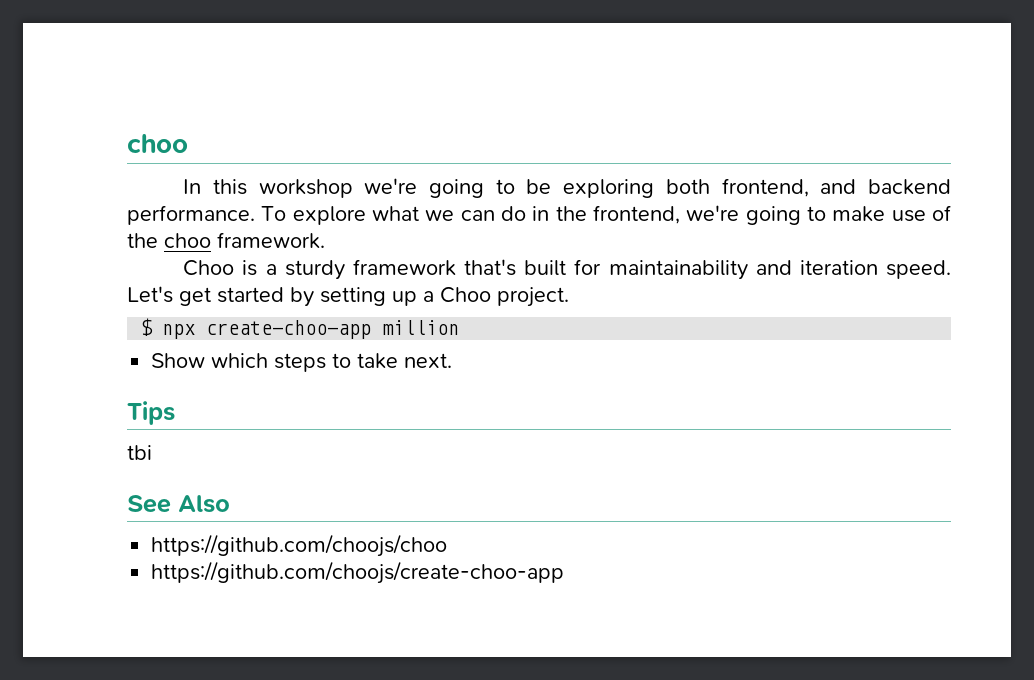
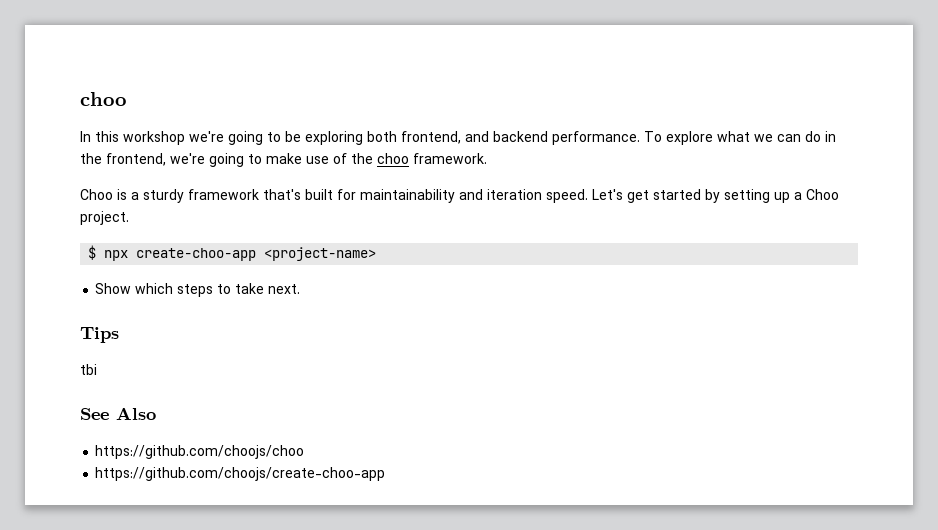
- $ npx create-choo-app million
+ $ npx create-choo-app <project-name>

